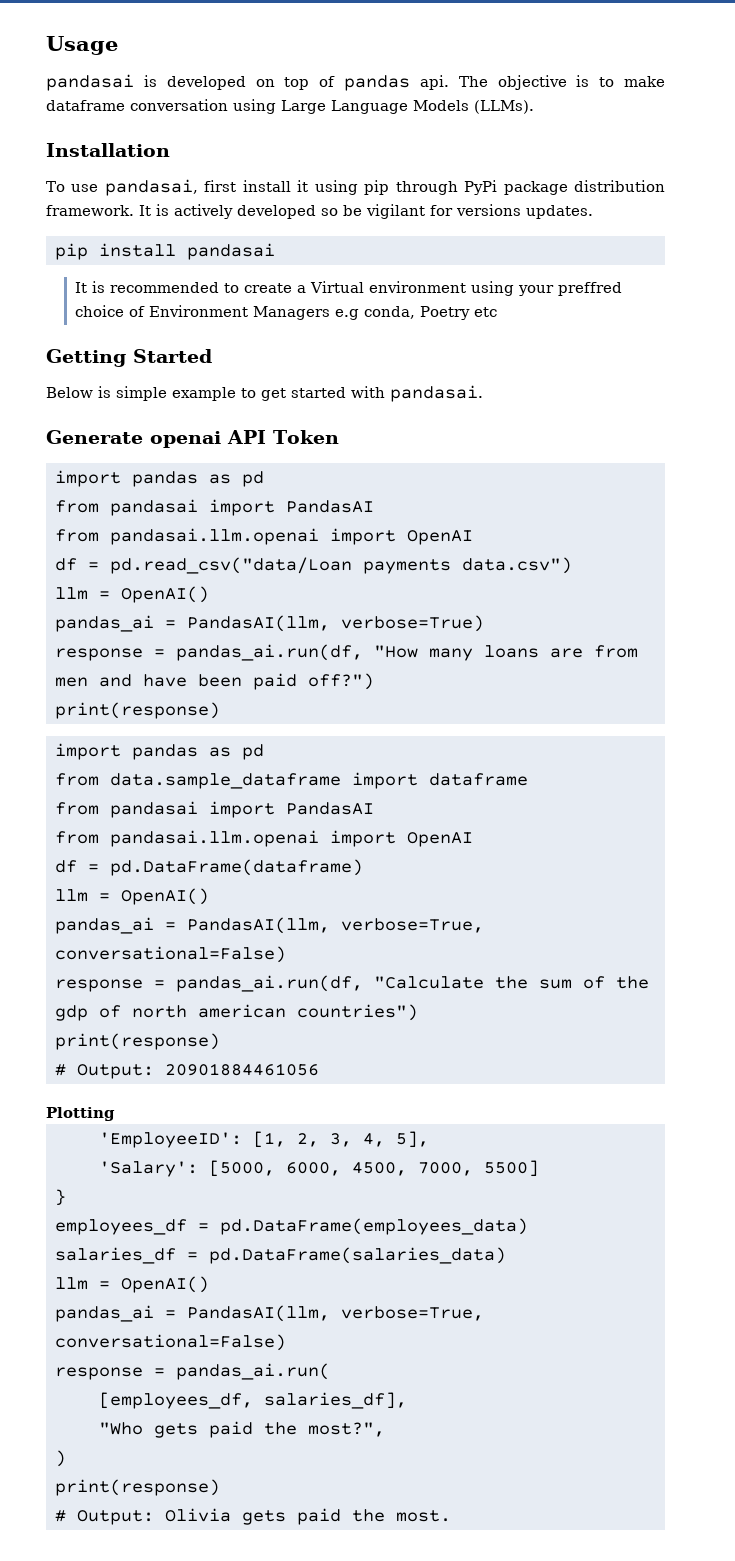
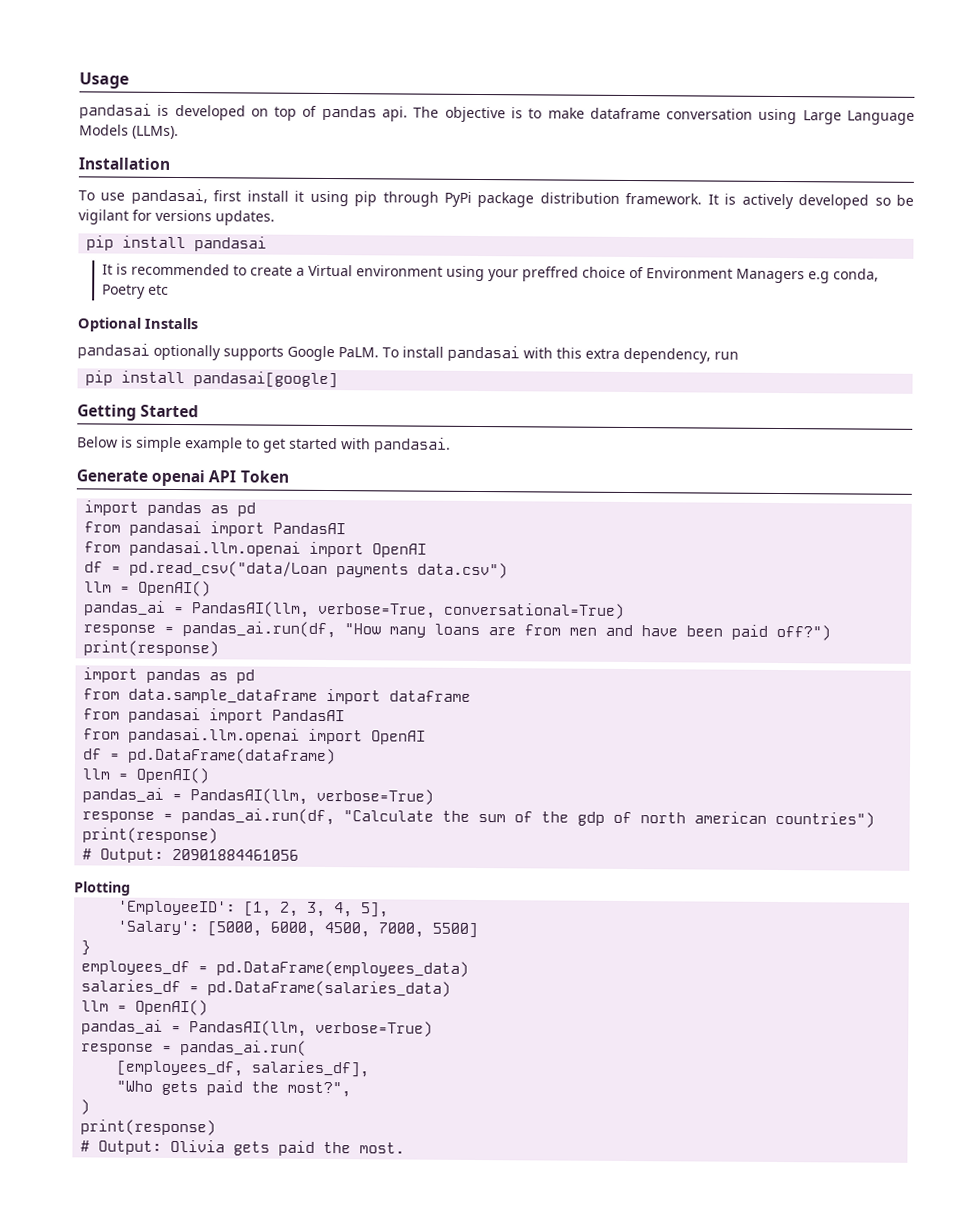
+ Optional Installs
+ pandasai optionally supports Google PaLM. To install pandasai with this extra dependency, run
+ pip install pandasai[google]
- pandas_ai = PandasAI(llm, verbose=True)
+ pandas_ai = PandasAI(llm, verbose=True, conversational=True)
  df = pd.DataFrame(dataframe)
  llm = OpenAI()
- pandas_ai = PandasAI(llm, verbose=True, conversational=False)
+ pandas_ai = PandasAI(llm, verbose=True)
  salaries_df = pd.DataFrame(salaries_data)
  llm = OpenAI()
- pandas_ai = PandasAI(llm, verbose=True, conversational=False)
+ pandas_ai = PandasAI(llm, verbose=True)

